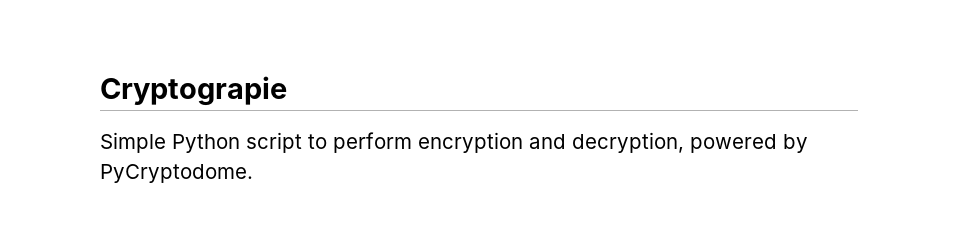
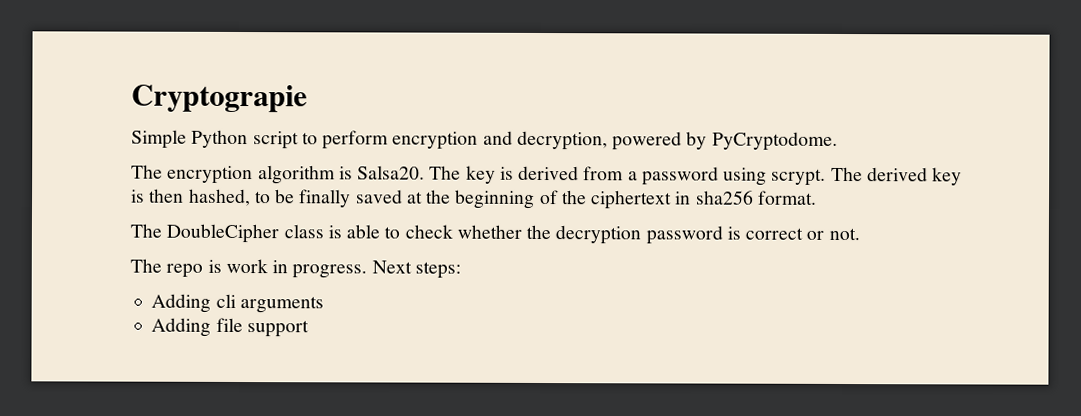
+ The encryption algorithm is Salsa20. The key is derived from a password using scrypt. The derived key is then hashed, to be finally saved at the beginning of the ciphertext in sha256 format.
+ The DoubleCipher class is able to check whether the decryption password is correct or not.
+ The repo is work in progress. Next steps:
+ Adding cli arguments
+ Adding file support

